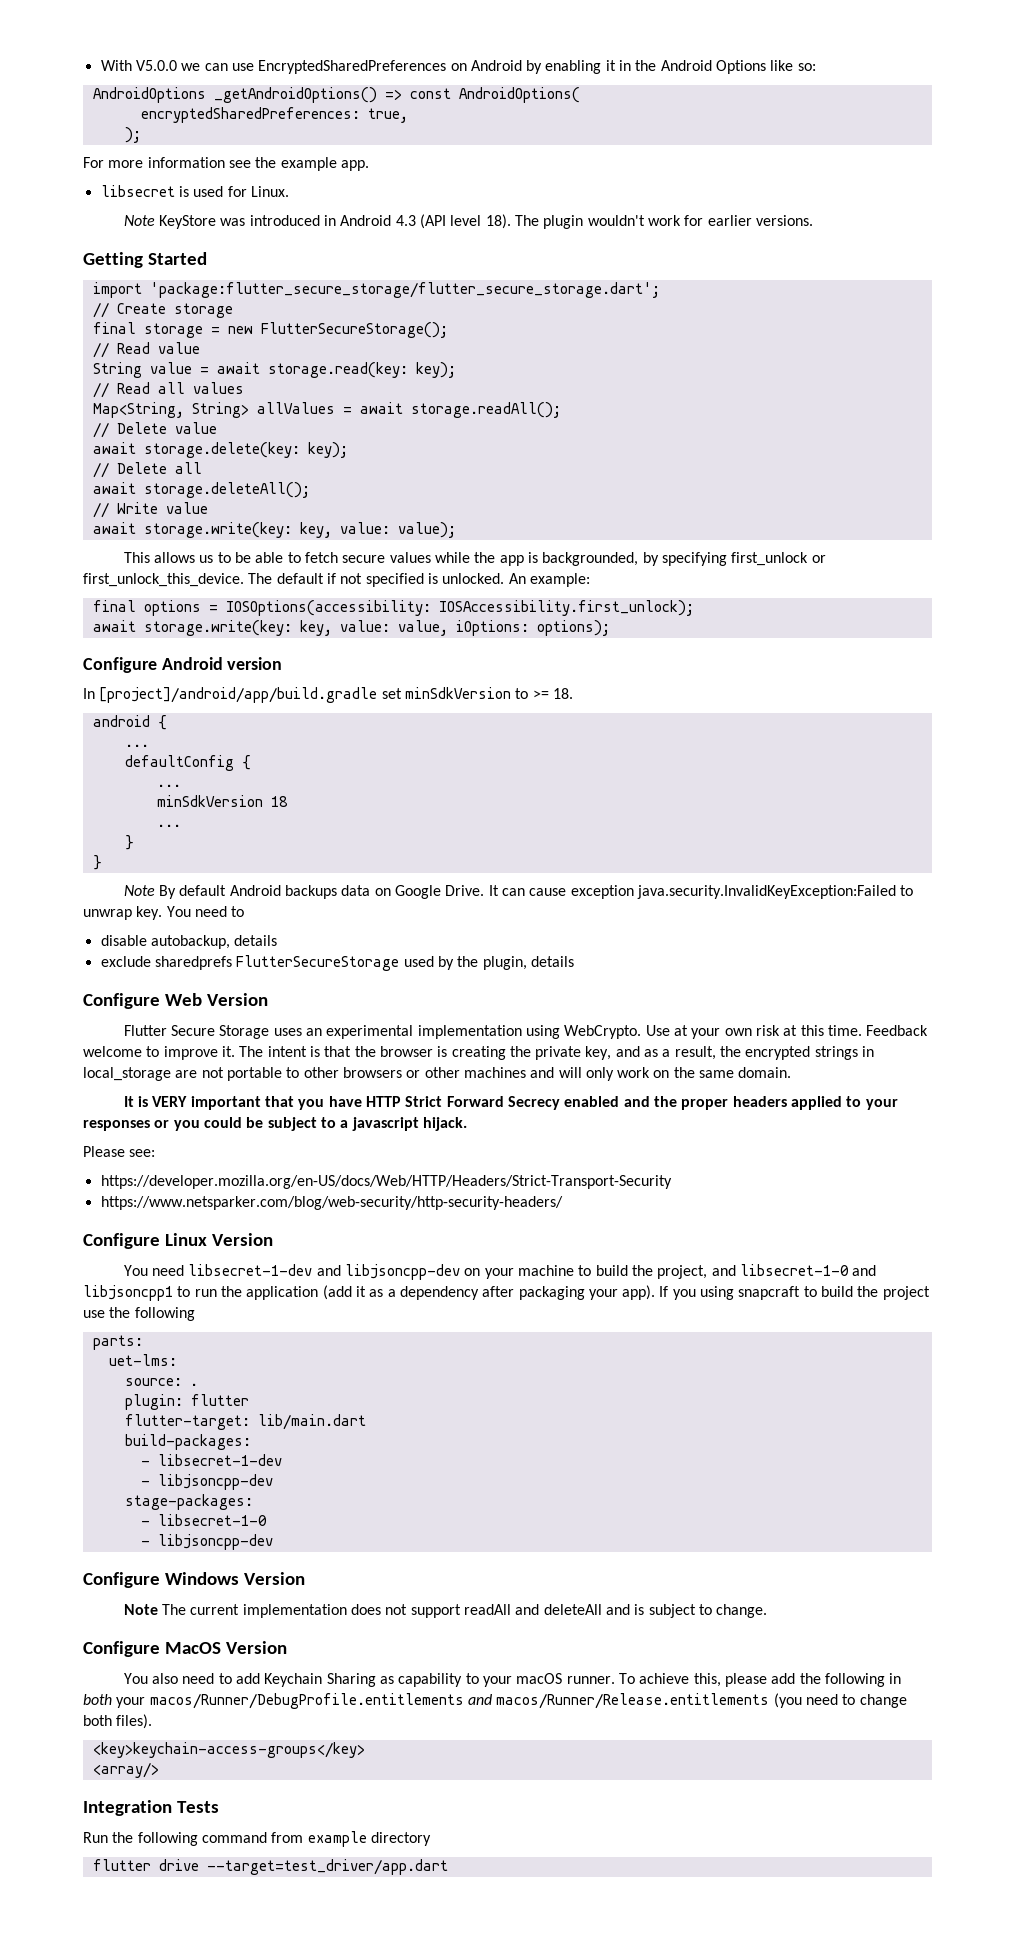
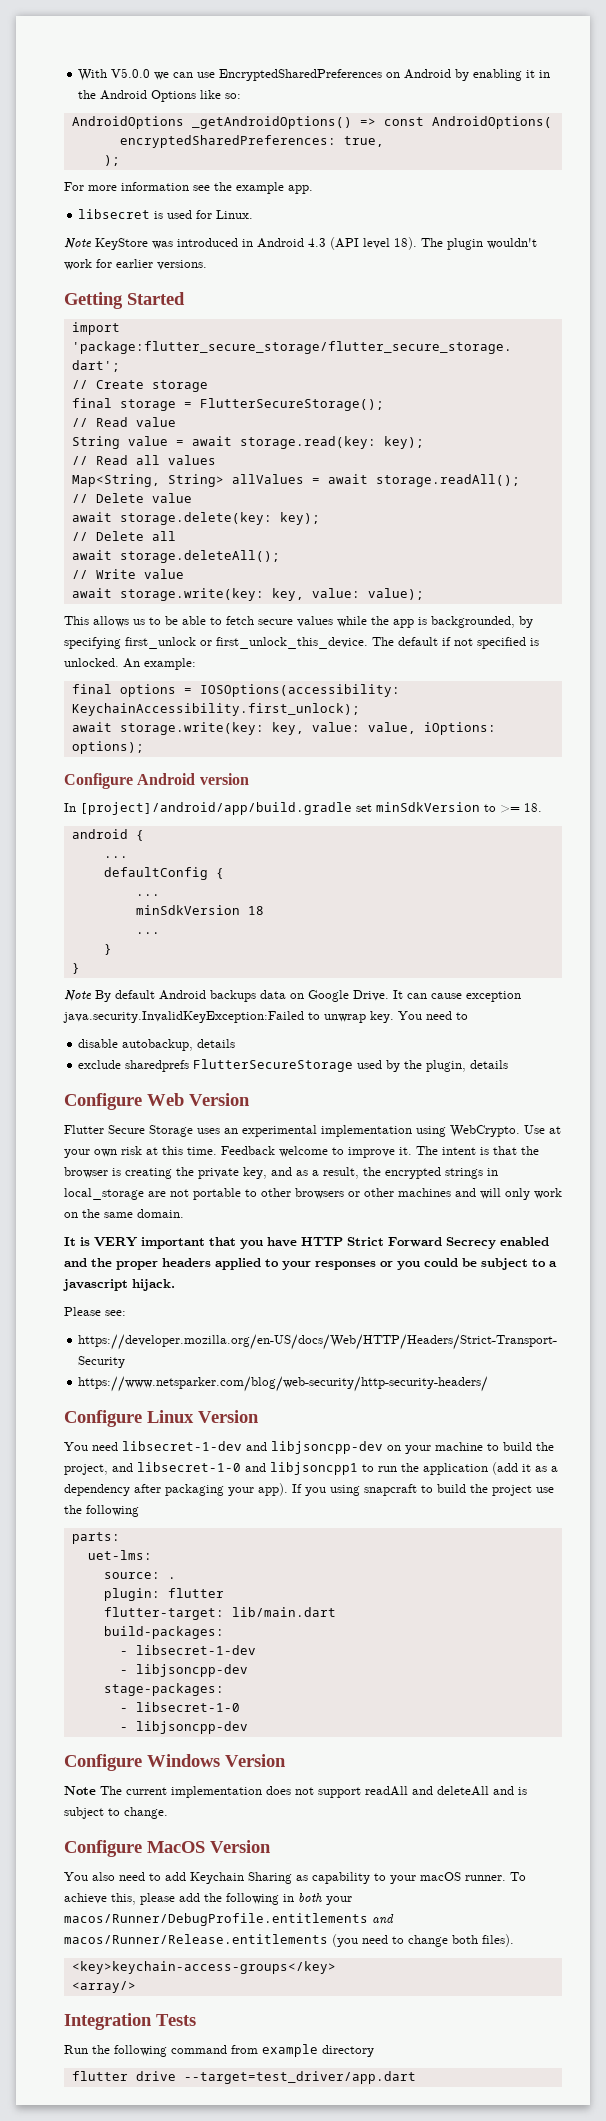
- final storage = new FlutterSecureStorage();
+ final storage = FlutterSecureStorage();
- final options = IOSOptions(accessibility: IOSAccessibility.first_unlock);
+ final options = IOSOptions(accessibility: KeychainAccessibility.first_unlock);

